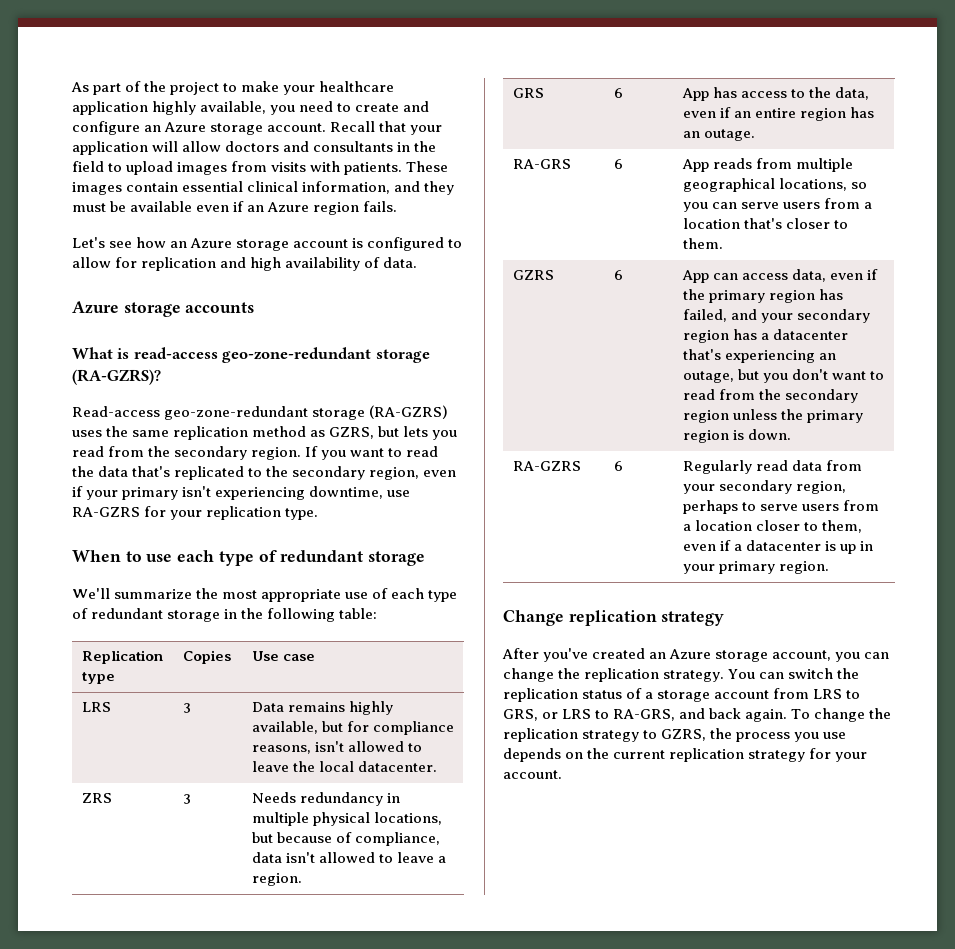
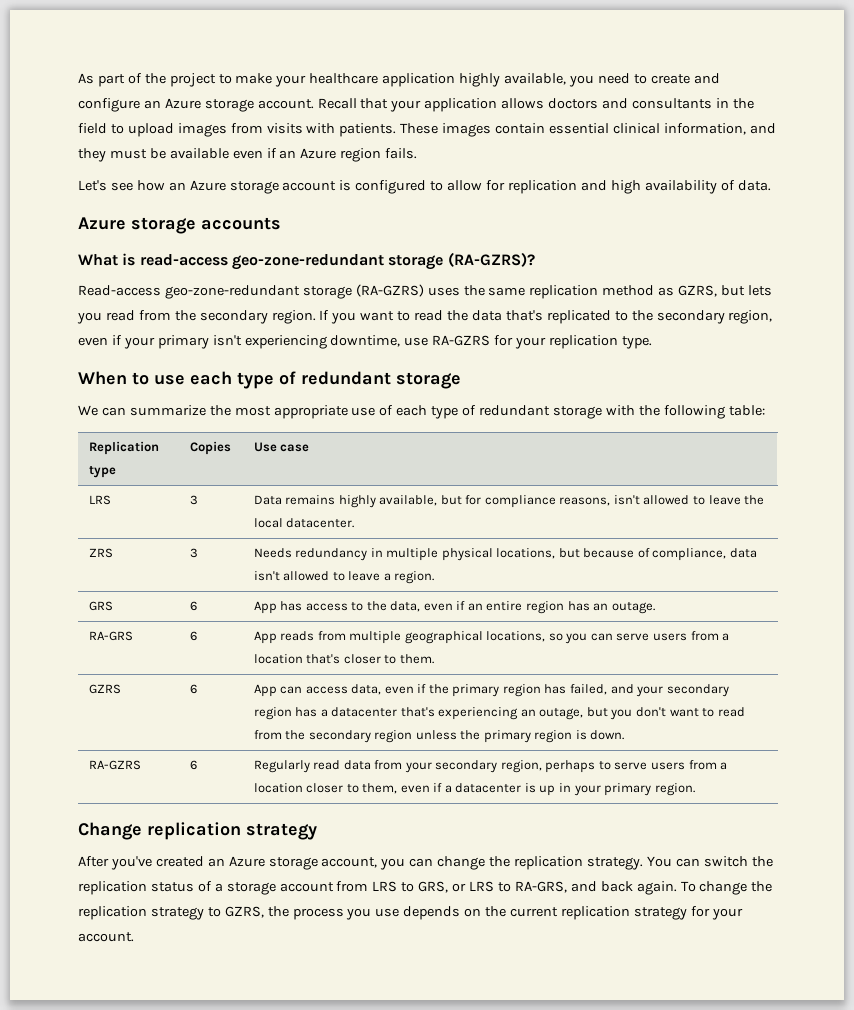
- Recall that your application will allow doctors and consultants in the field to upload images from visits with patients.
+ Recall that your application allows doctors and consultants in the field to upload images from visits with patients.
- We'll summarize the most appropriate use of each type of redundant storage in the following table:
+ We can summarize the most appropriate use of each type of redundant storage with the following table:

